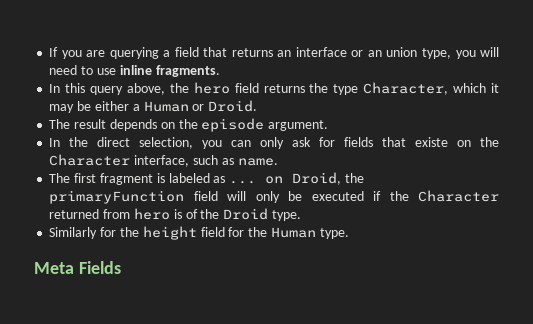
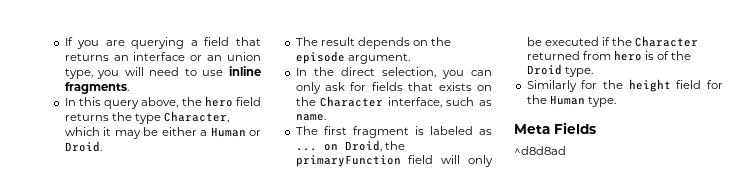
- In the direct selection, you can only ask for fields that existe on the Character interface, such as name.
+ In the direct selection, you can only ask for fields that exists on the Character interface, such as name.
+ ^d8d8ad

